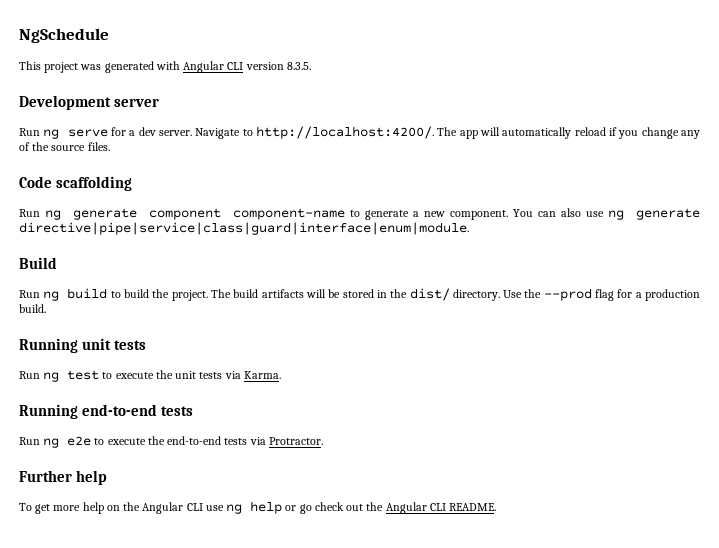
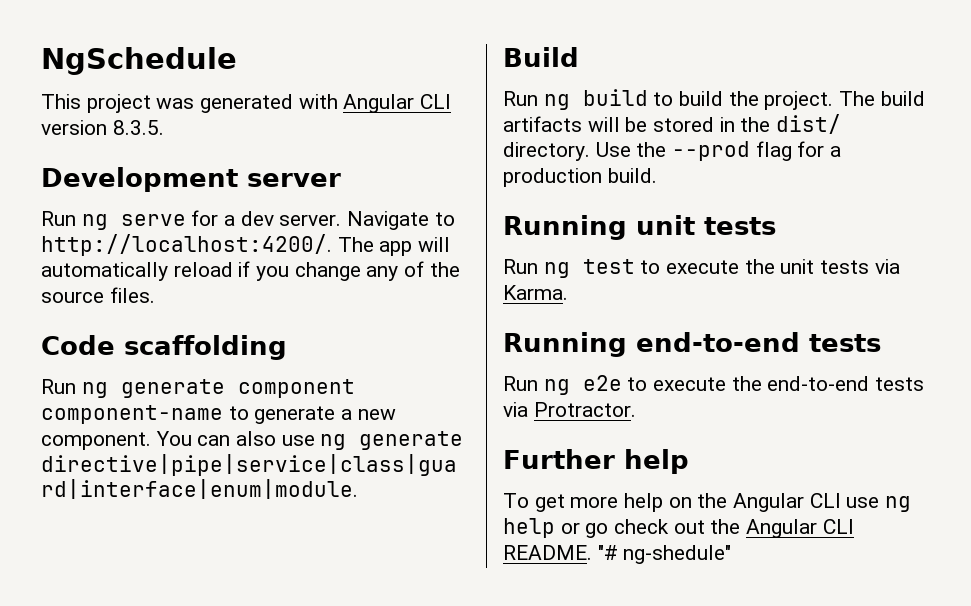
+ "# ng-shedule"

